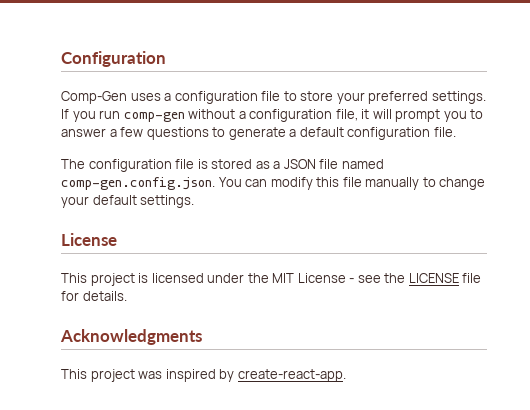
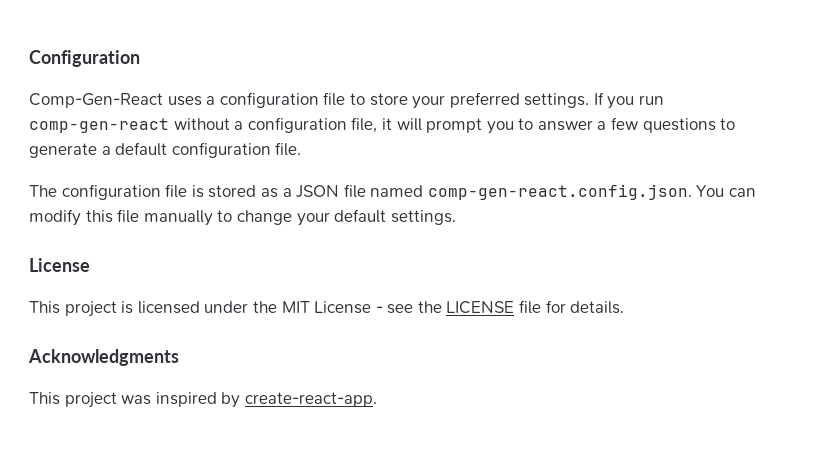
- Comp-Gen uses a configuration file to store your preferred settings.
+ Comp-Gen-React uses a configuration file to store your preferred settings.
- If you run comp-gen without a configuration file, it will prompt you to answer a few questions to generate a default configuration file.
+ If you run comp-gen-react without a configuration file, it will prompt you to answer a few questions to generate a default configuration file.
- The configuration file is stored as a JSON file named comp-gen.config.json. You can modify this file manually to change your default settings.
+ The configuration file is stored as a JSON file named comp-gen-react.config.json. You can modify this file manually to change your default settings.

